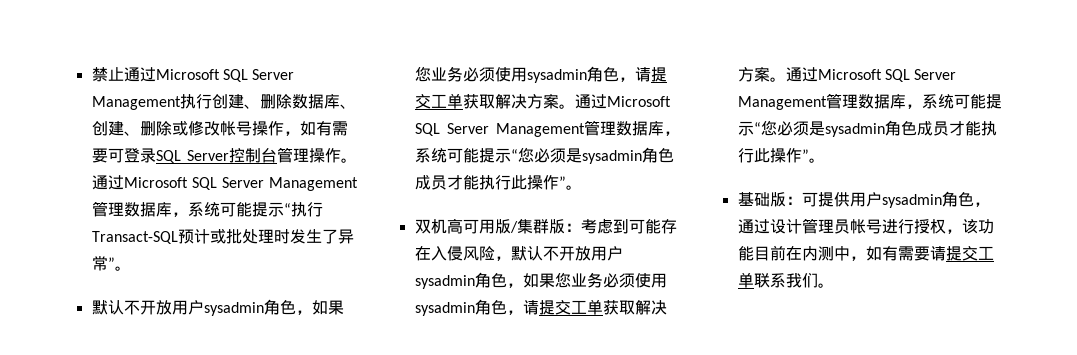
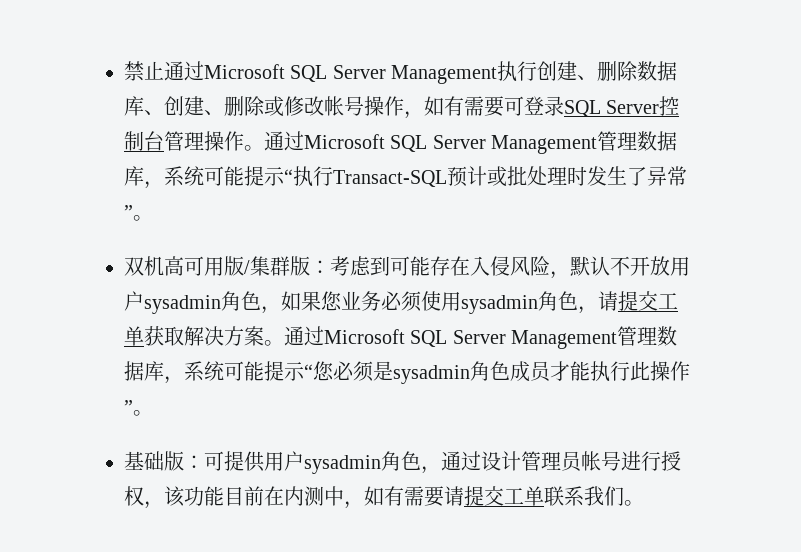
  通过Microsoft SQL Server Management管理数据库，系统可能提示“执行Transact-SQL预计或批处理时发生了异常”。
- 默认不开放用户sysadmin角色，如果您业务必须使用sysadmin角色，请提交工单获取解决方案。通过Microsoft SQL Server Management管理数据库，系统可能提示“您必须是sysadmin角色成员才能执行此操作”。

